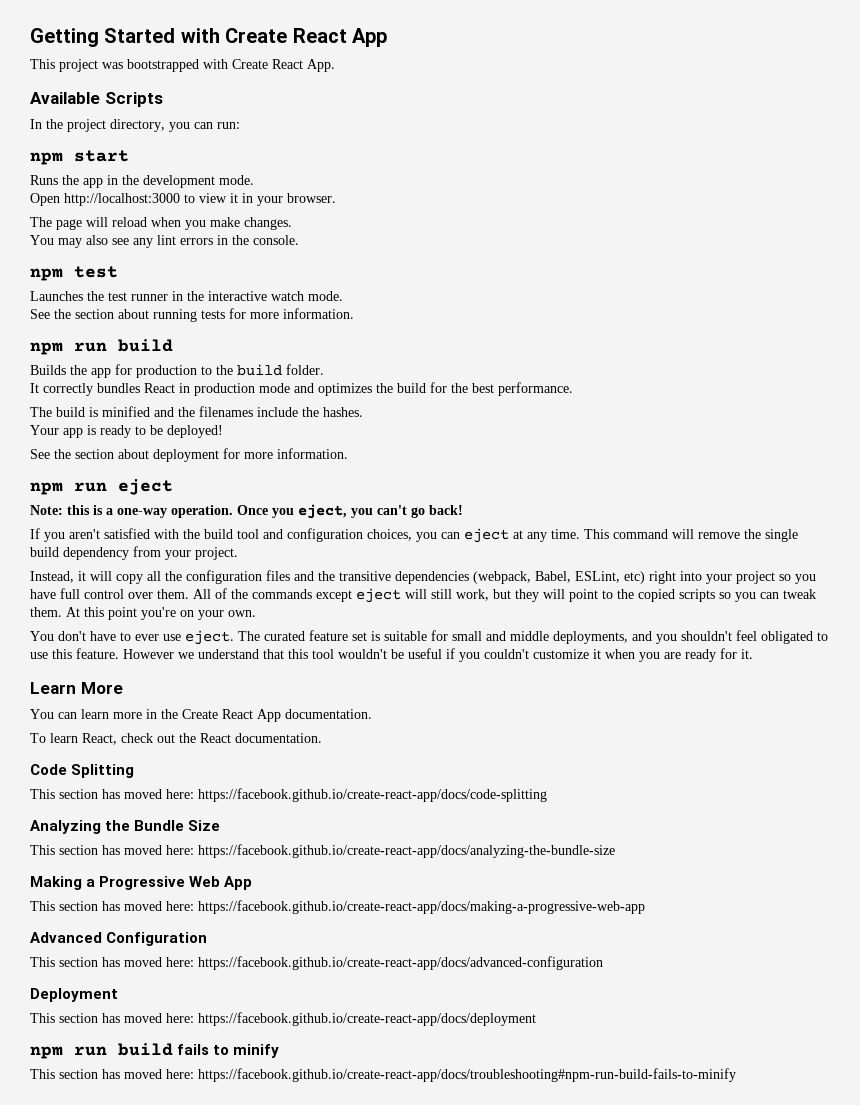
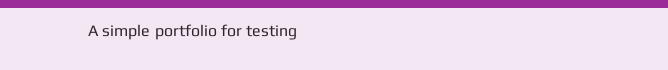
- Getting Started with Create React App
- This project was bootstrapped with Create React App.
- Available Scripts
- In the project directory, you can run:
- npm start
- Runs the app in the development mode.
- Open http://localhost:3000 to view it in your browser.
- The page will reload when you make changes.
- You may also see any lint errors in the console.
- npm test
- Launches the test runner in the interactive watch mode.
- See the section about running tests for more information.
- npm run build
- Builds the app for production to the build folder.
- It correctly bundles React in production mode and optimizes the build for the best performance.
- The build is minified and the filenames include the hashes.
- Your app is ready to be deployed!
- See the section about deployment for more information.
- npm run eject
- Note: this is a one-way operation. Once you eject, you can't go back!
- If you aren't satisfied with the build tool and configuration choices, you can eject at any time. This command will remove the single build dependency from your project.
- Instead, it will copy all the configuration files and the transitive dependencies (webpack, Babel, ESLint, etc) right into your project so you have full control over them. All of the commands except eject will still work, but they will point to the copied scripts so you can tweak them. At this point you're on your own.
- You don't have to ever use eject. The curated feature set is suitable for small and middle deployments, and you shouldn't feel obligated to use this feature. However we understand that this tool wouldn't be useful if you couldn't customize it when you are ready for it.
- Learn More
- You can learn more in the Create React App documentation.
- To learn React, check out the React documentation.
- Code Splitting
- This section has moved here: https://facebook.github.io/create-react-app/docs/code-splitting
- Analyzing the Bundle Size
- This section has moved here: https://facebook.github.io/create-react-app/docs/analyzing-the-bundle-size
- Making a Progressive Web App
- This section has moved here: https://facebook.github.io/create-react-app/docs/making-a-progressive-web-app
- Advanced Configuration
- This section has moved here: https://facebook.github.io/create-react-app/docs/advanced-configuration
- Deployment
- This section has moved here: https://facebook.github.io/create-react-app/docs/deployment
- npm run build fails to minify
- This section has moved here: https://facebook.github.io/create-react-app/docs/troubleshooting#npm-run-build-fails-to-minify
+ A simple portfolio for testing

